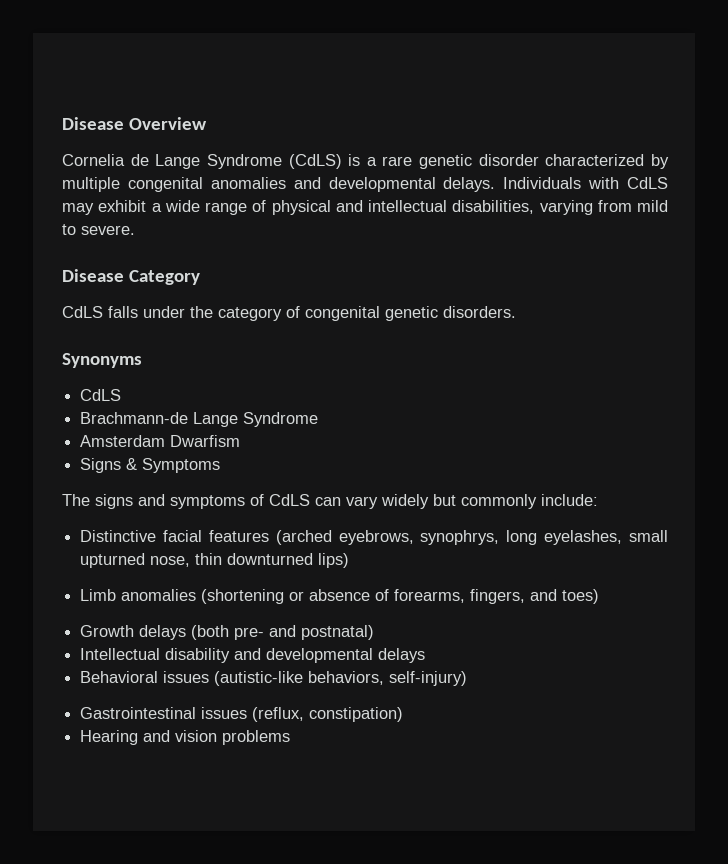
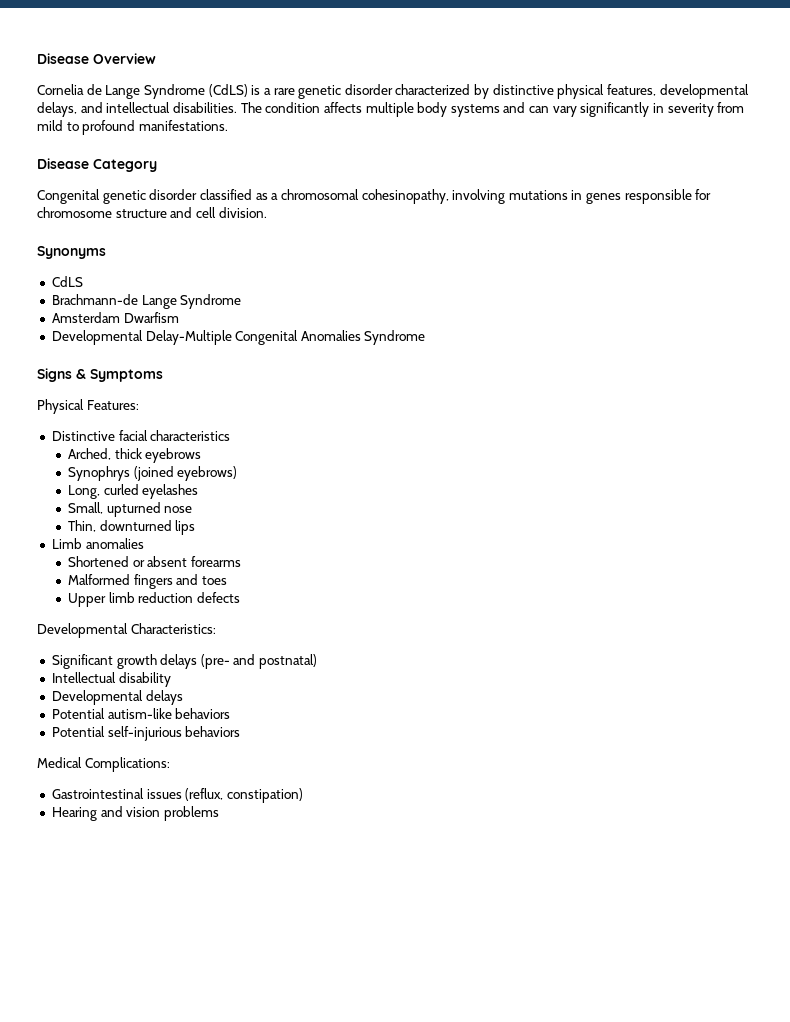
- Cornelia de Lange Syndrome (CdLS) is a rare genetic disorder characterized by multiple congenital anomalies and developmental delays. Individuals with CdLS may exhibit a wide range of physical and intellectual disabilities, varying from mild to severe.
+ Cornelia de Lange Syndrome (CdLS) is a rare genetic disorder characterized by distinctive physical features, developmental delays, and intellectual disabilities. The condition affects multiple body systems and can vary significantly in severity from mild to profound manifestations.
- CdLS falls under the category of congenital genetic disorders.
+ Congenital genetic disorder classified as a chromosomal cohesinopathy, involving mutations in genes responsible for chromosome structure and cell division.
+ Developmental Delay-Multiple Congenital Anomalies Syndrome
  Signs & Symptoms
- The signs and symptoms of CdLS can vary widely but commonly include:
- Distinctive facial features (arched eyebrows, synophrys, long eyelashes, small upturned nose, thin downturned lips)
- Limb anomalies (shortening or absence of forearms, fingers, and toes)
- Growth delays (both pre- and postnatal)
+ Physical Features:
+ Distinctive facial characteristics
+ Arched, thick eyebrows
+ Synophrys (joined eyebrows)
+ Long, curled eyelashes
+ Small, upturned nose
+ Thin, downturned lips
+ Limb anomalies
+ Shortened or absent forearms
+ Malformed fingers and toes
+ Upper limb reduction defects
+ Developmental Characteristics:
+ Significant growth delays (pre- and postnatal)
- Intellectual disability and developmental delays
+ Intellectual disability
+ Developmental delays
- Behavioral issues (autistic-like behaviors, self-injury)
+ Potential autism-like behaviors
+ Potential self-injurious behaviors
+ Medical Complications:

